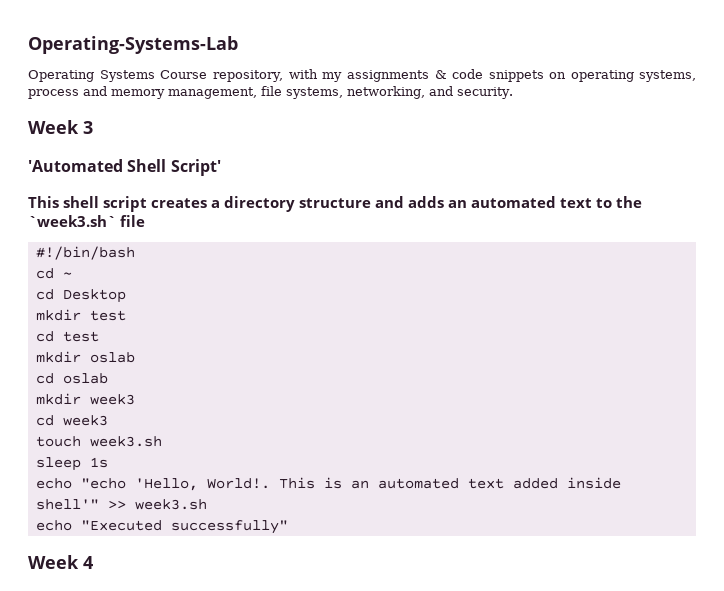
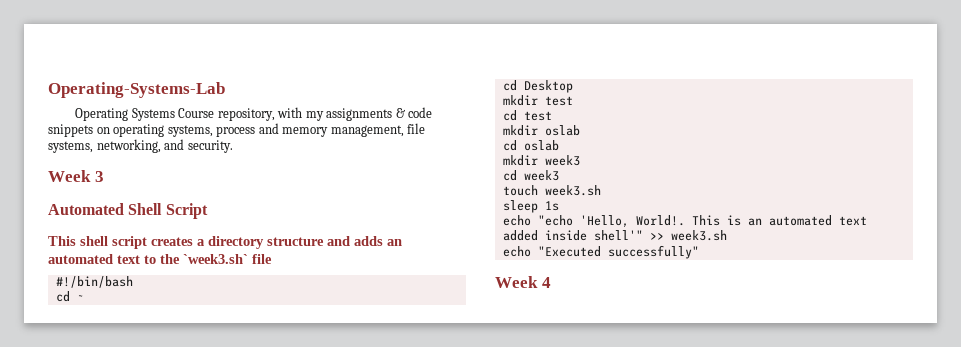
- 'Automated Shell Script'
+ Automated Shell Script

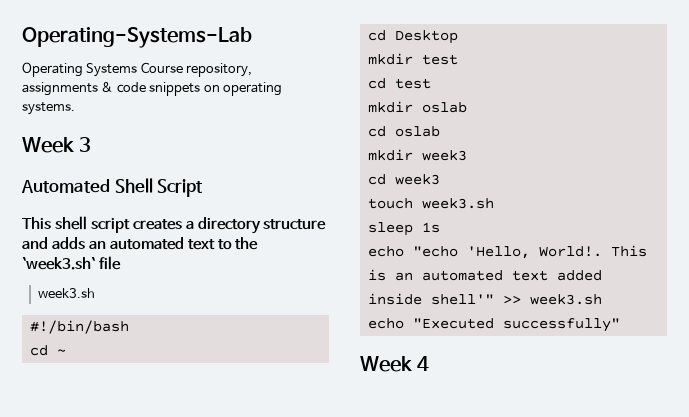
- Operating Systems Course repository, with my assignments & code snippets on operating systems, process and memory management, file systems, networking, and security.
+ Operating Systems Course repository, assignments & code snippets on operating systems.
  This shell script creates a directory structure and adds an automated text to the `week3.sh` file
+ week3.sh

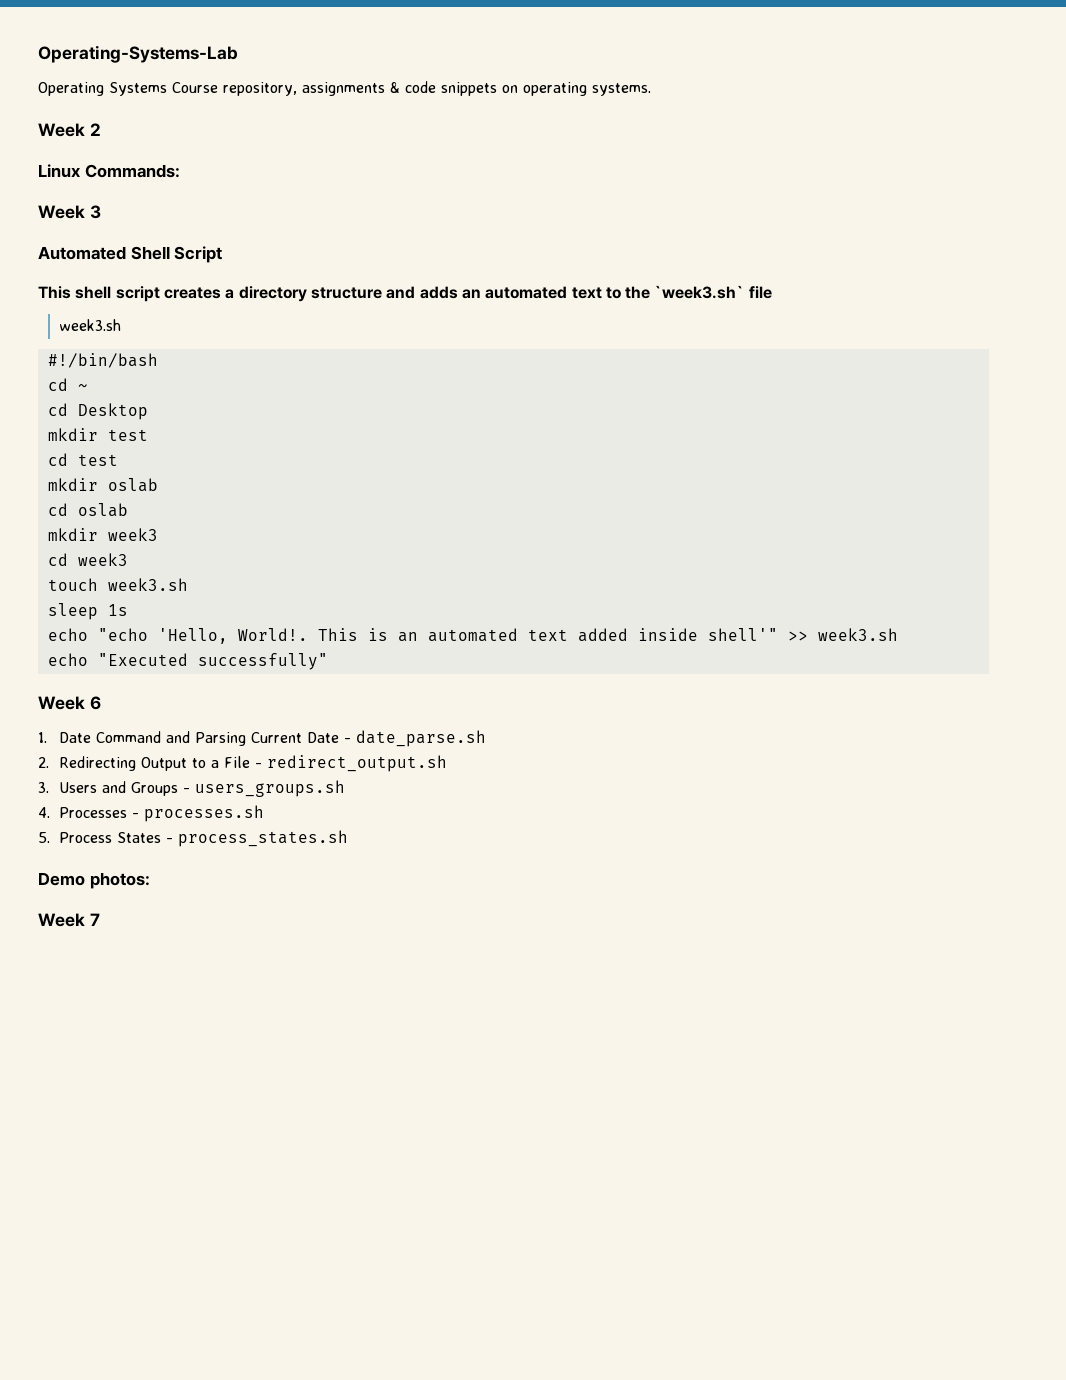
+ Week 2
+ Linux Commands:
- Week 4
+ Week 6
+ 1. Date Command and Parsing Current Date - date_parse.sh
+ 2. Redirecting Output to a File - redirect_output.sh
+ 3. Users and Groups - users_groups.sh
+ 4. Processes - processes.sh
+ 5. Process States - process_states.sh
+ Demo photos:
+ Week 7

